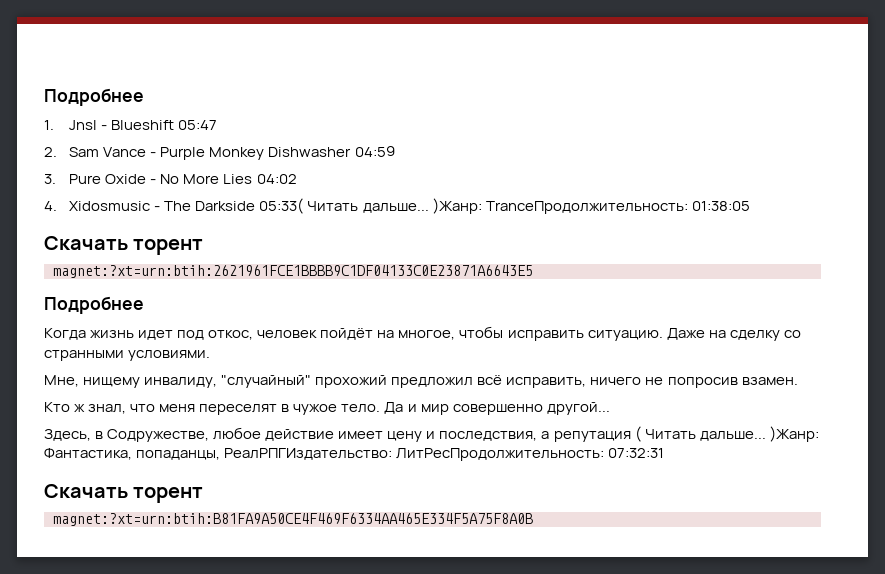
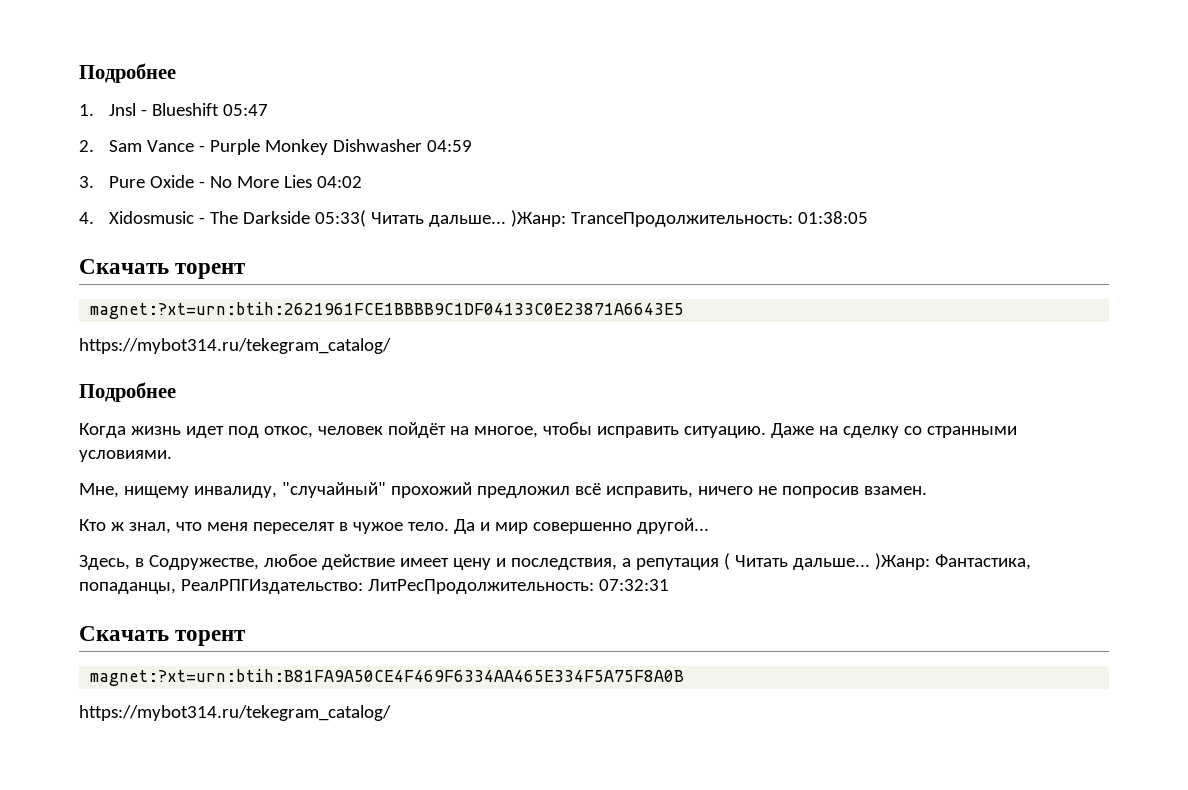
  magnet:?xt=urn:btih:2621961FCE1BBBB9C1DF04133C0E23871A6643E5
+ https://mybot314.ru/tekegram_catalog/
  magnet:?xt=urn:btih:B81FA9A50CE4F469F6334AA465E334F5A75F8A0B
+ https://mybot314.ru/tekegram_catalog/

